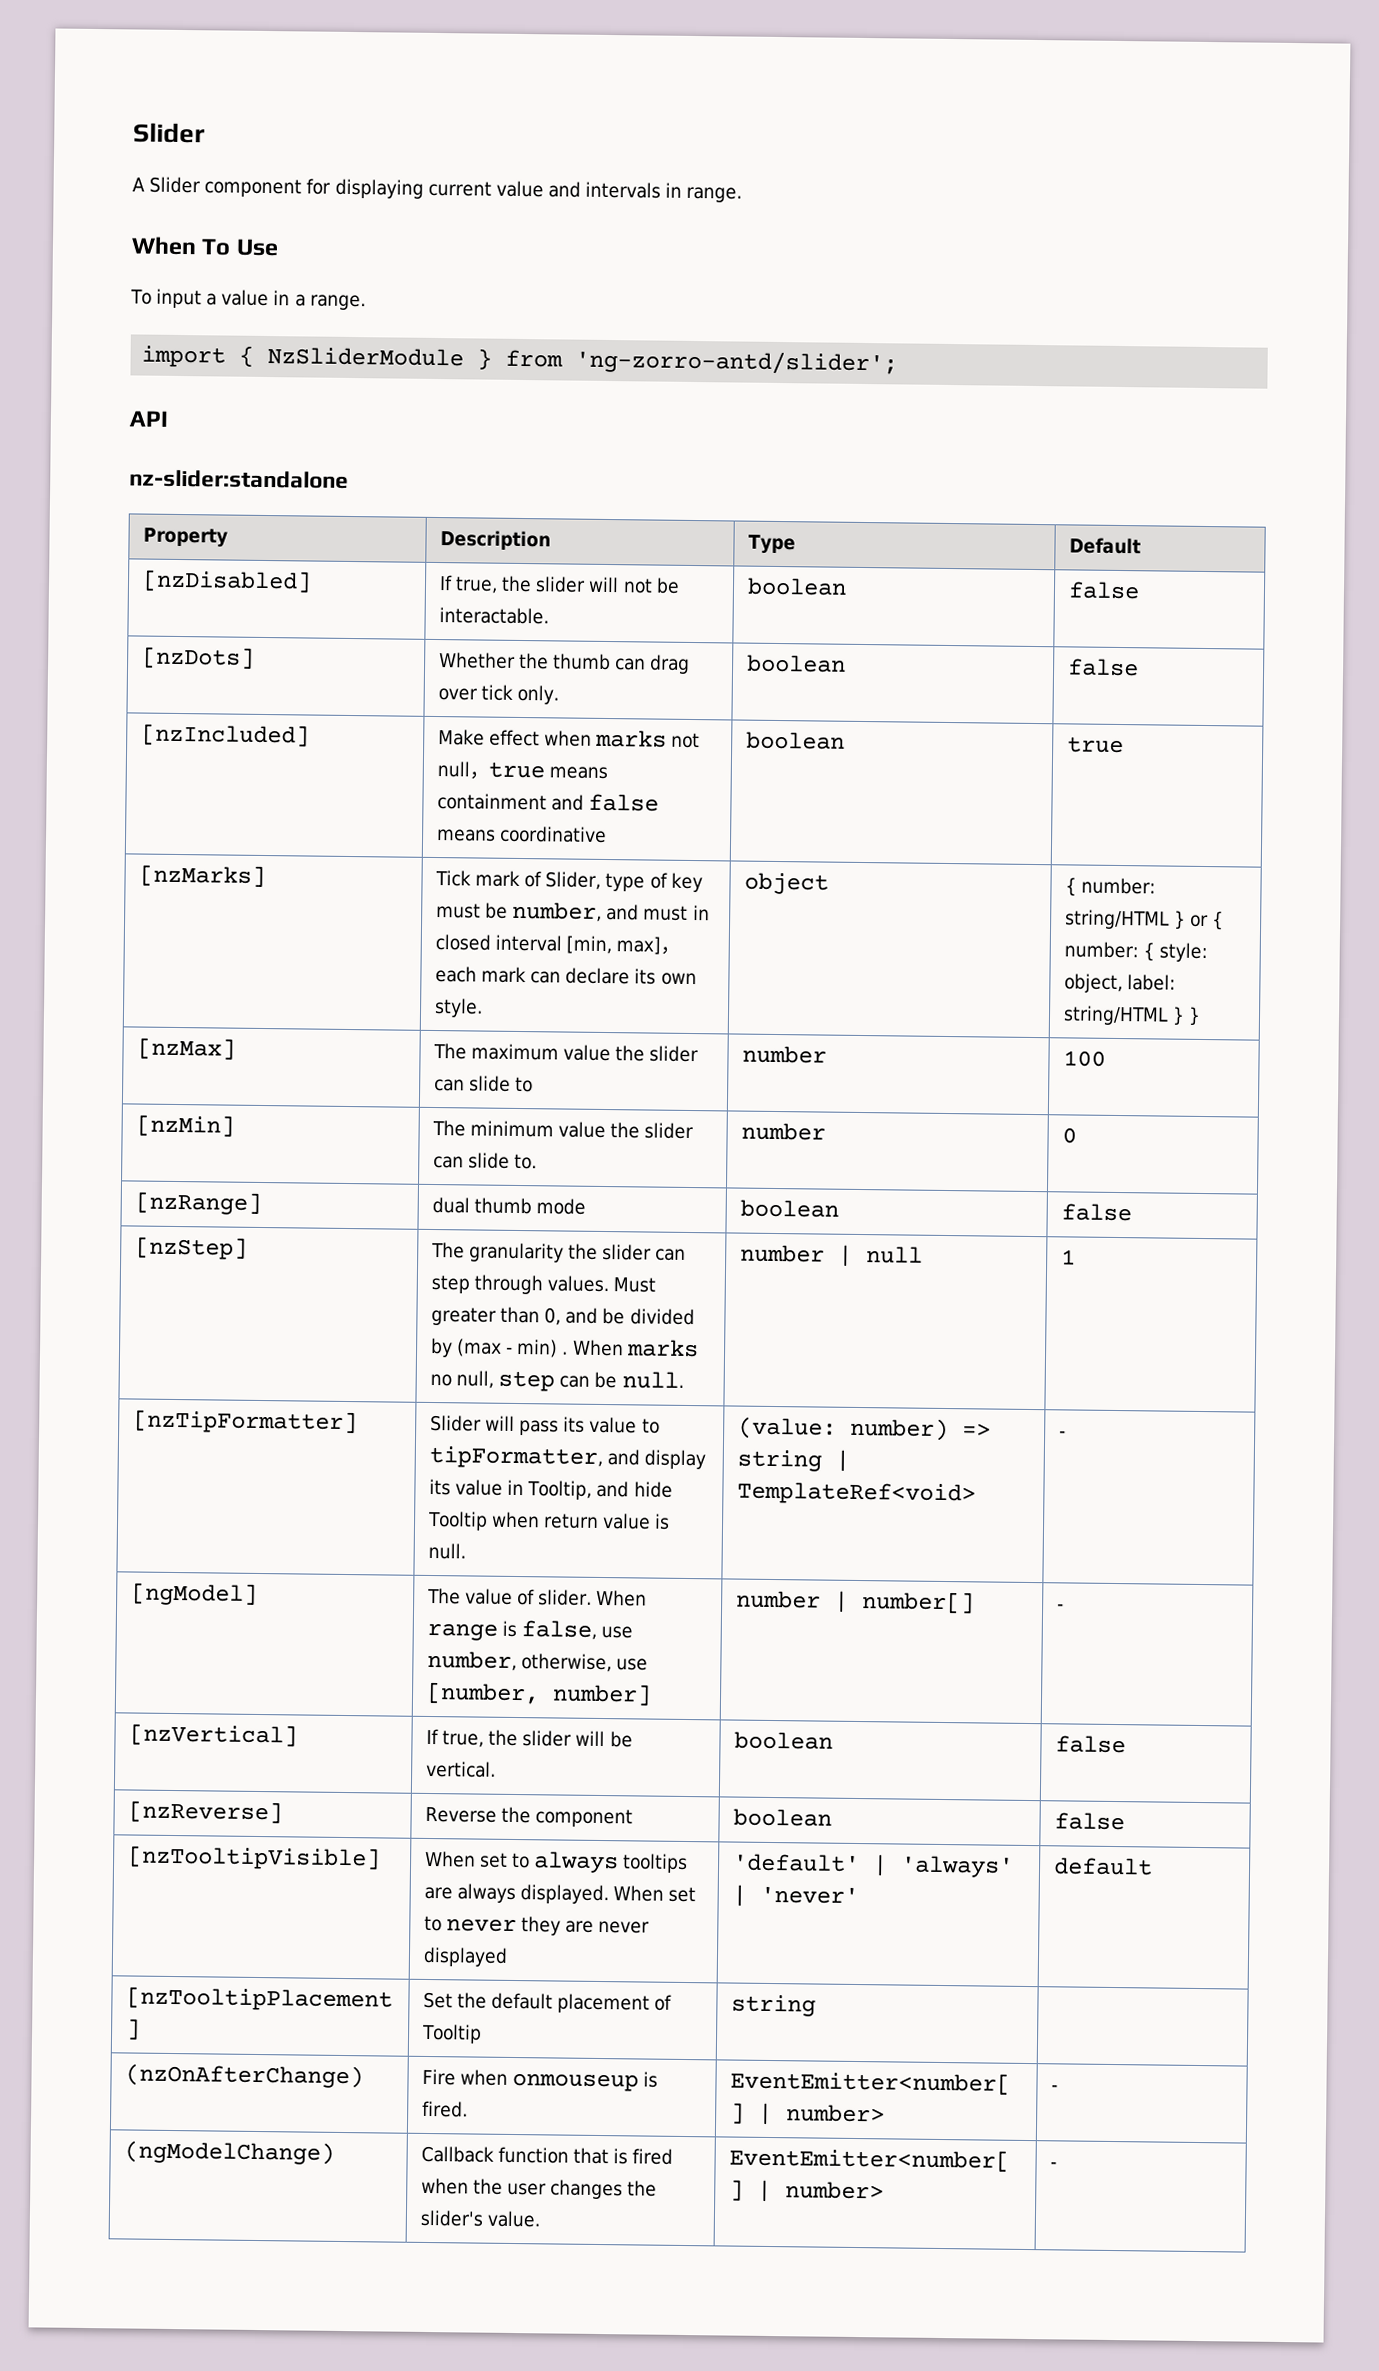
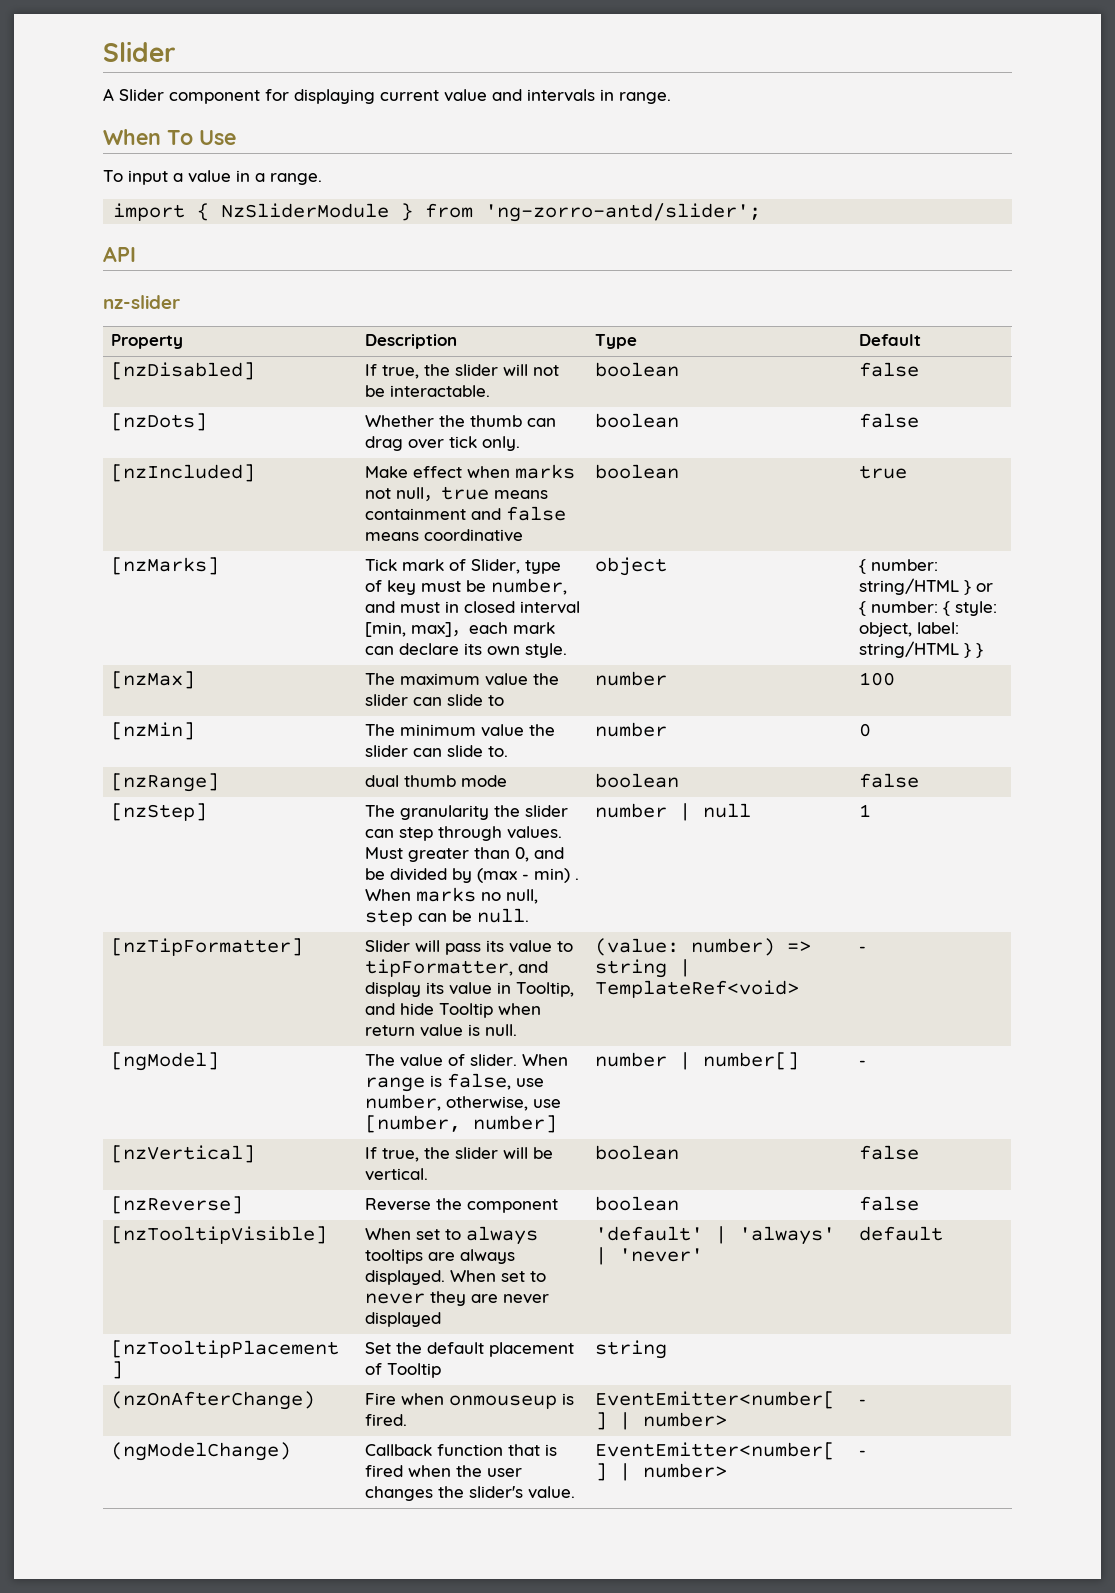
- nz-slider:standalone
+ nz-slider

